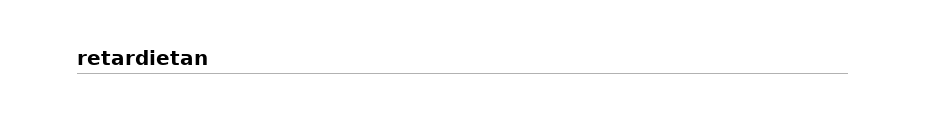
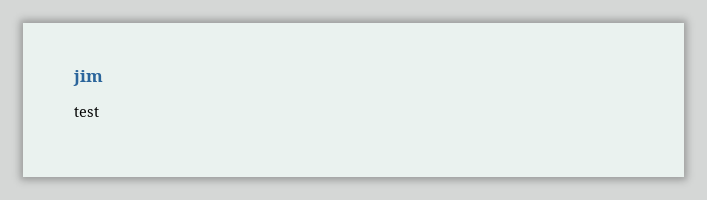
- retardietan
+ jim
+ test

